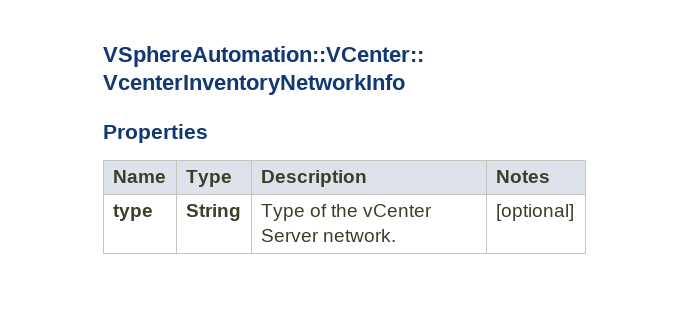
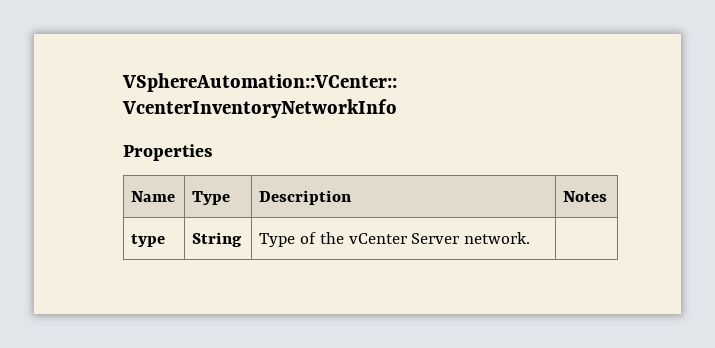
- type | String | Type of the vCenter Server network. | [optional]
+ type | String | Type of the vCenter Server network. |

